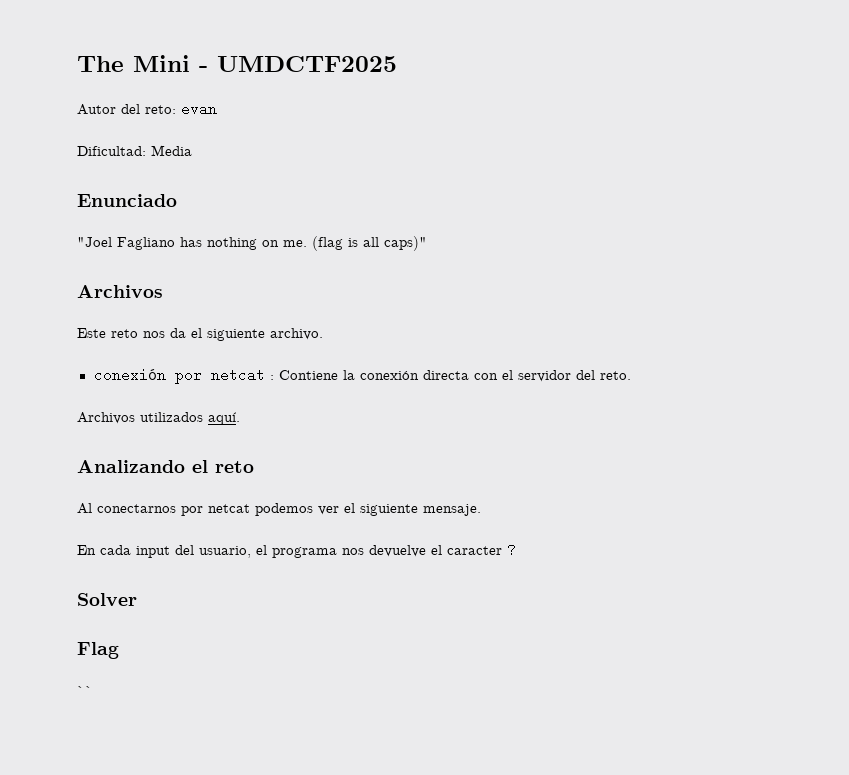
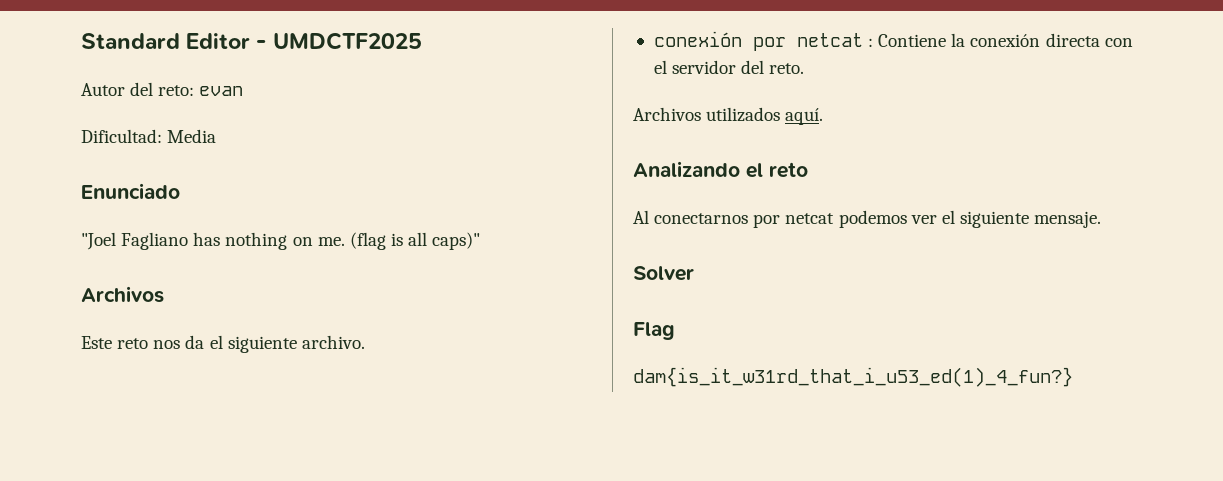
- The Mini - UMDCTF2025
+ Standard Editor - UMDCTF2025
- En cada input del usuario, el programa nos devuelve el caracter ?
- ``
+ dam{is_it_w31rd_that_i_u53_ed(1)_4_fun?}

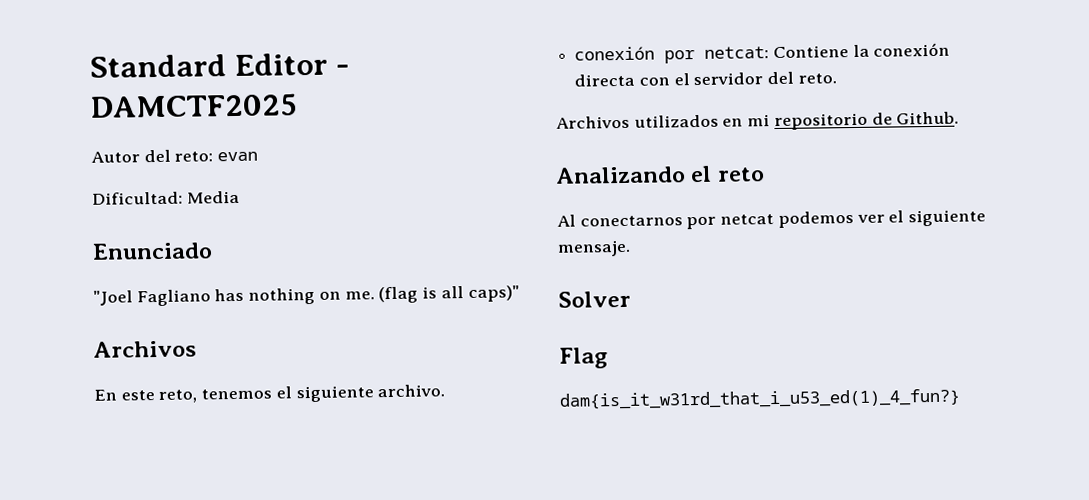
- Standard Editor - UMDCTF2025
+ Standard Editor - DAMCTF2025
- Este reto nos da el siguiente archivo.
+ En este reto, tenemos el siguiente archivo.
- conexión por netcat : Contiene la conexión directa con el servidor del reto.
+ conexión por netcat: Contiene la conexión directa con el servidor del reto.
- Archivos utilizados aquí.
+ Archivos utilizados en mi repositorio de Github.

